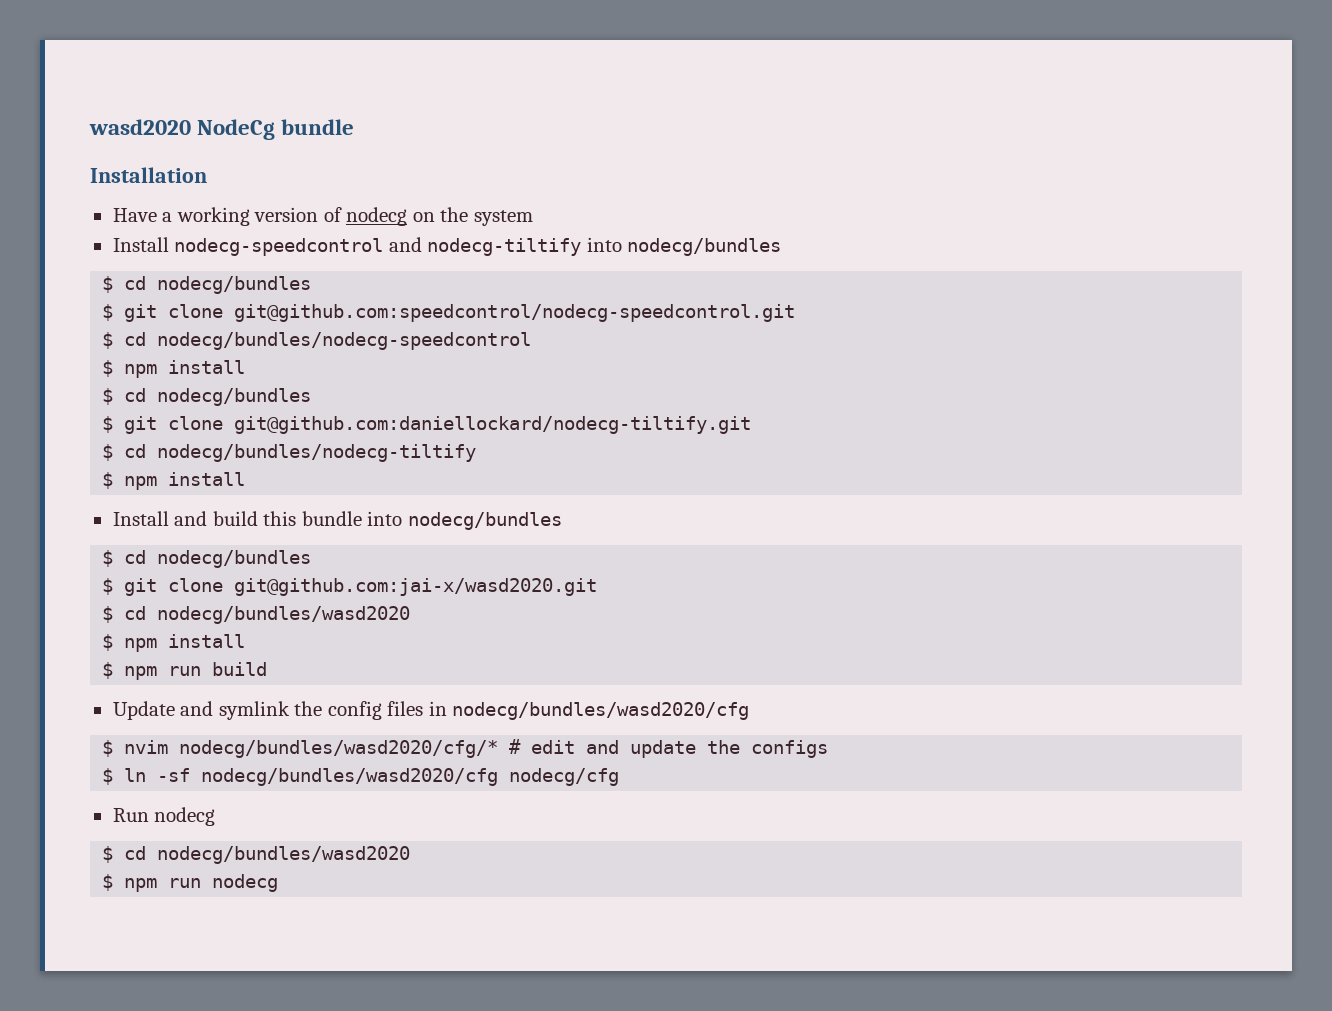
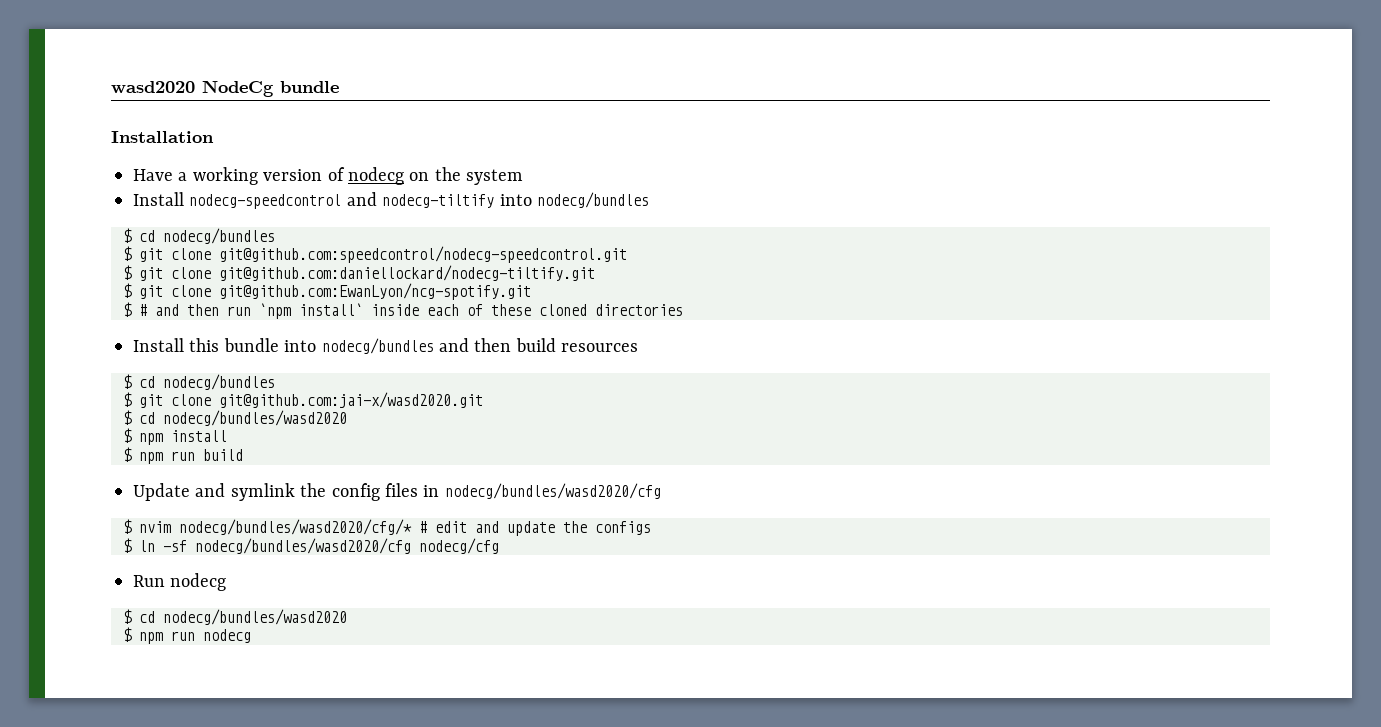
- $ cd nodecg/bundles/nodecg-speedcontrol
- $ npm install
- $ cd nodecg/bundles
- $ cd nodecg/bundles/nodecg-tiltify
- $ npm install
- Install and build this bundle into nodecg/bundles
+ $ git clone git@github.com:EwanLyon/ncg-spotify.git
+ $ # and then run `npm install` inside each of these cloned directories
+ Install this bundle into nodecg/bundles and then build resources

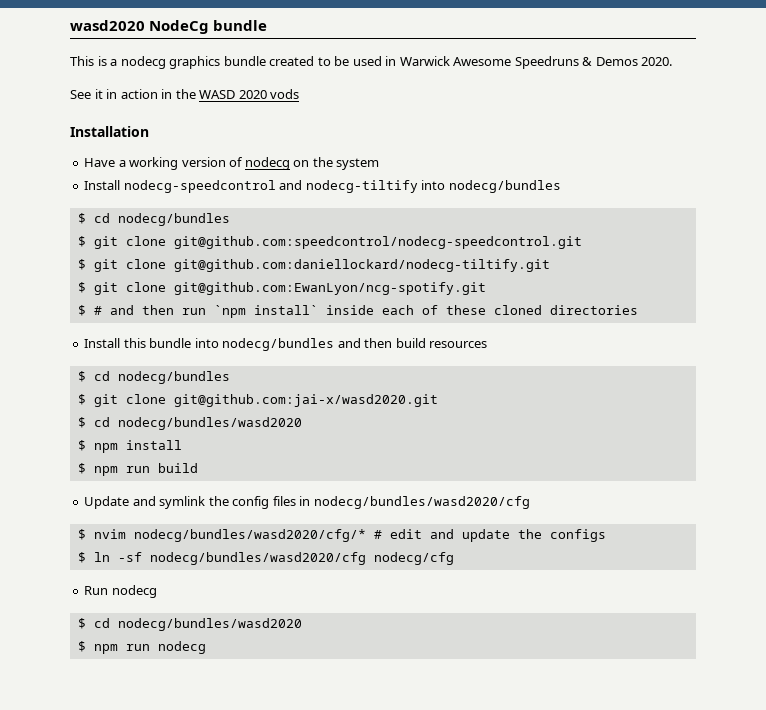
+ This is a nodecg graphics bundle created to be used in Warwick Awesome Speedruns & Demos 2020.
+ See it in action in the WASD 2020 vods

